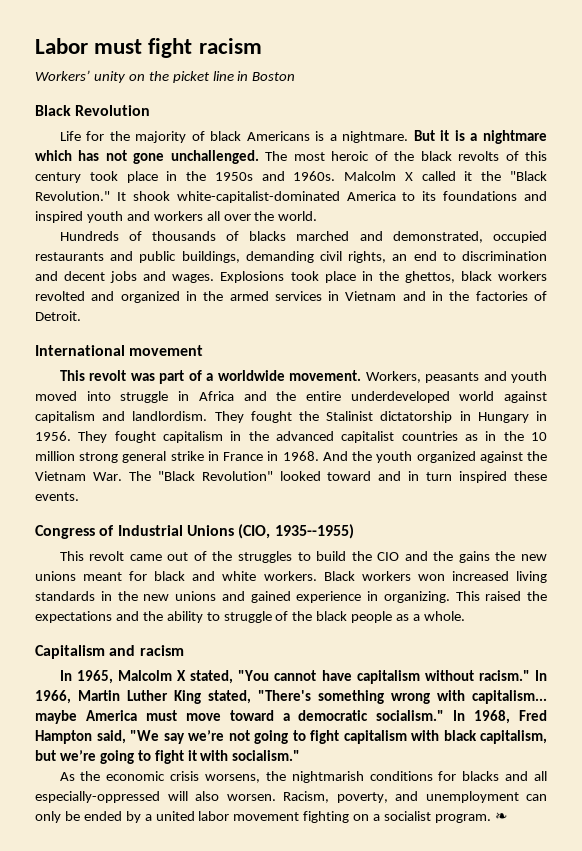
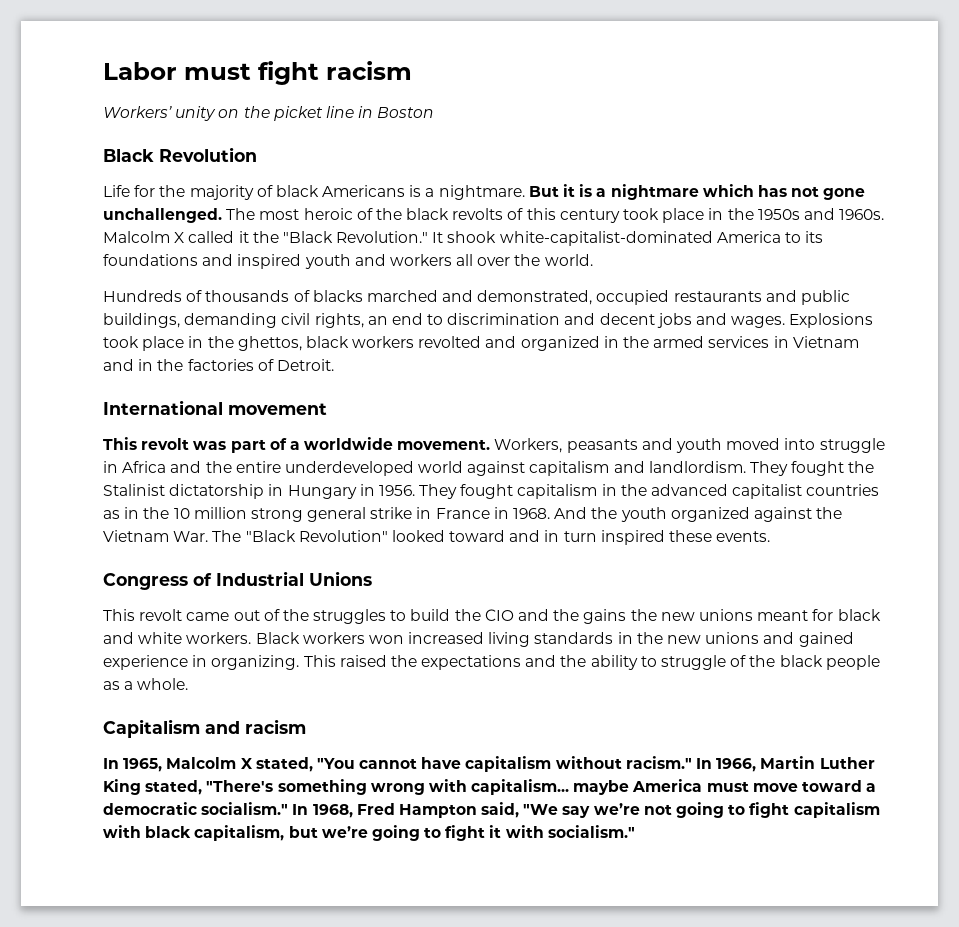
- Congress of Industrial Unions (CIO, 1935--1955)
+ Congress of Industrial Unions
- As the economic crisis worsens, the nightmarish conditions for blacks and all especially-oppressed will also worsen. Racism, poverty, and unemployment can only be ended by a united labor movement fighting on a socialist program. ❧

